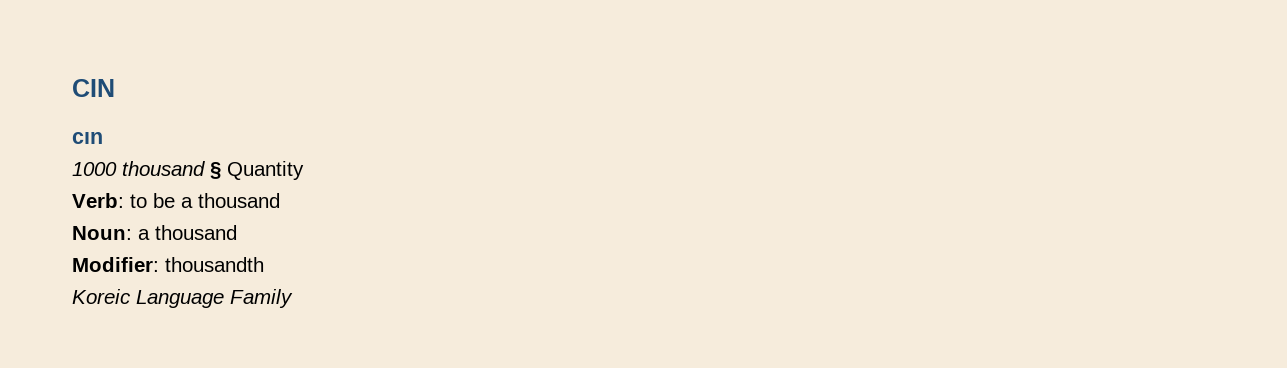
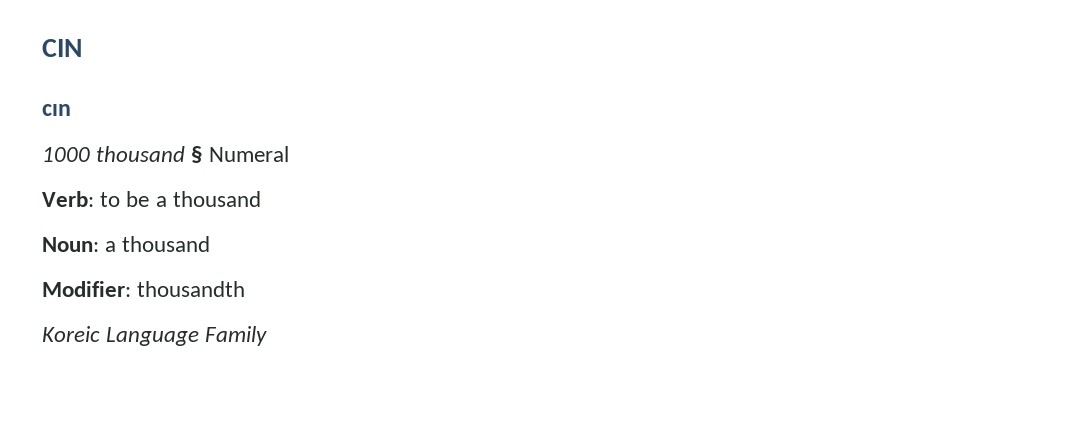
- 1000 thousand § Quantity
+ 1000 thousand § Numeral

